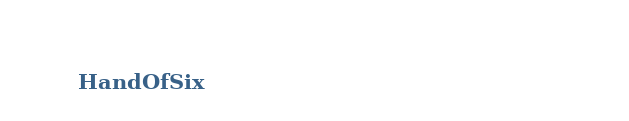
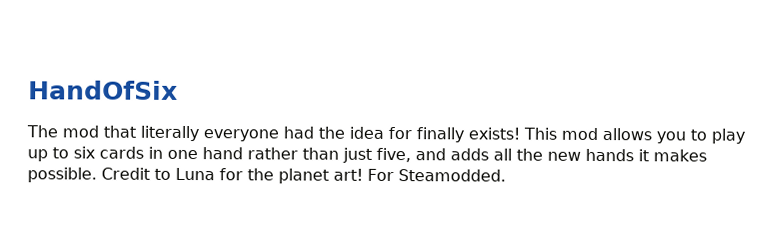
+ The mod that literally everyone had the idea for finally exists! This mod allows you to play up to six cards in one hand rather than just five, and adds all the new hands it makes possible. Credit to Luna for the planet art! For Steamodded.

